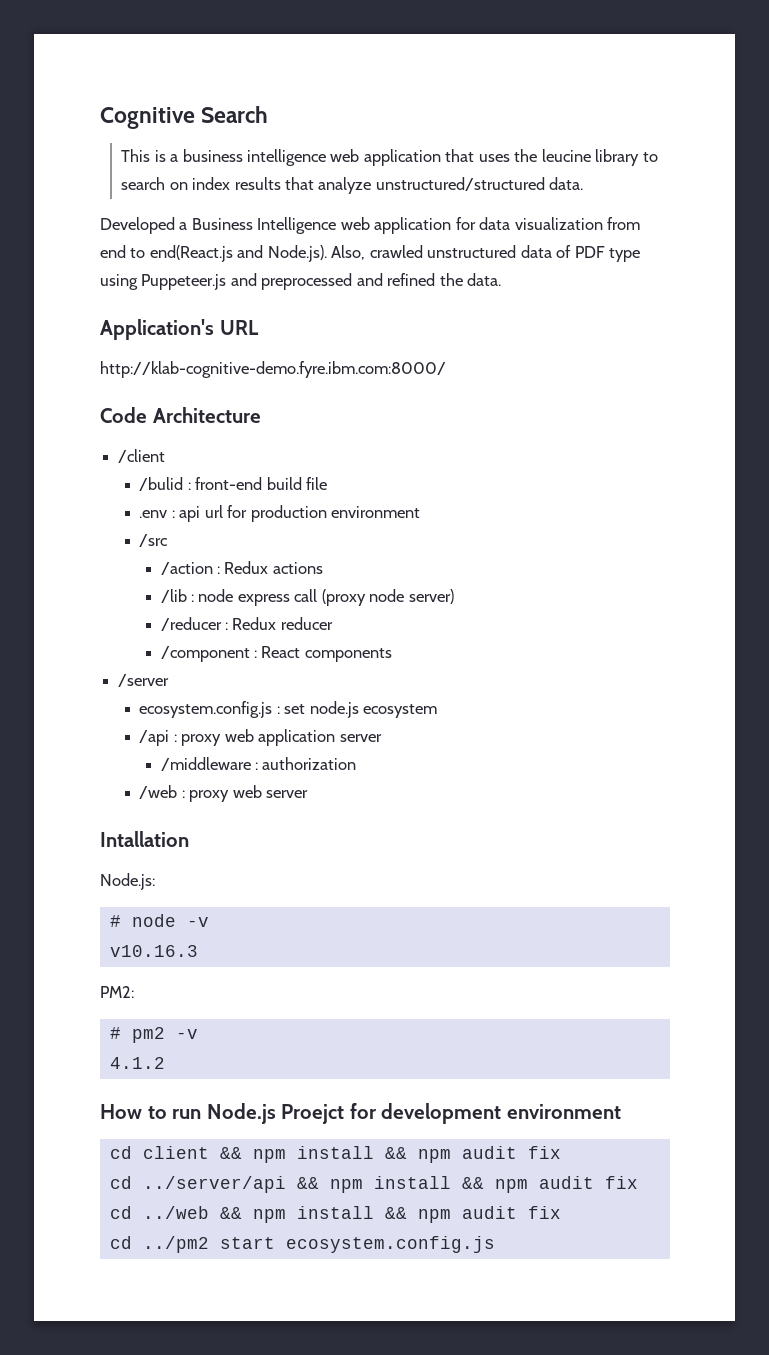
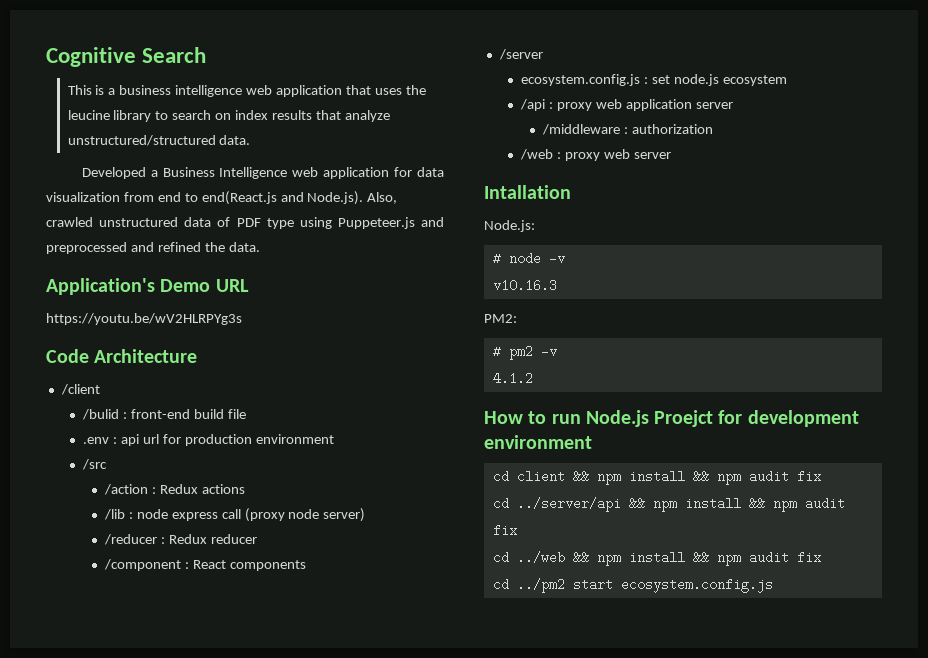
- Application's URL
+ Application's Demo URL
- http://klab-cognitive-demo.fyre.ibm.com:8000/
+ https://youtu.be/wV2HLRPYg3s

